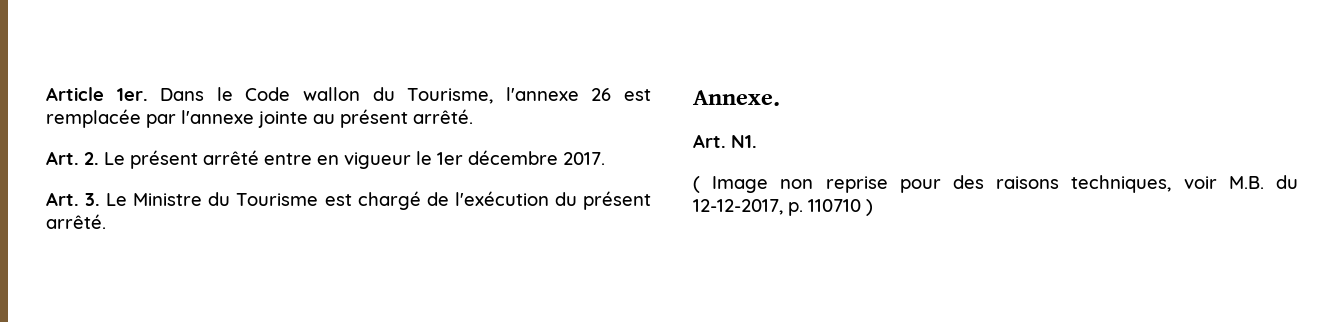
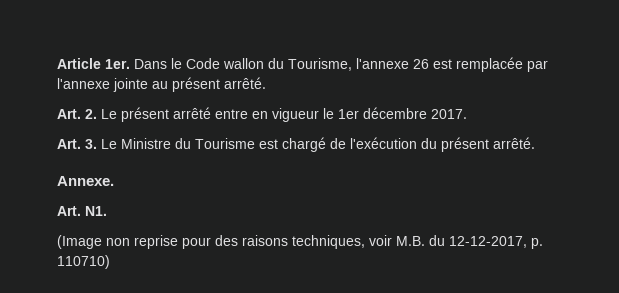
- ( Image non reprise pour des raisons techniques, voir M.B. du 12-12-2017, p. 110710 )
+ (Image non reprise pour des raisons techniques, voir M.B. du 12-12-2017, p. 110710)

